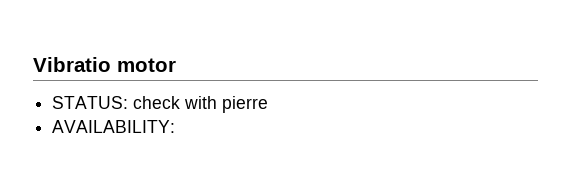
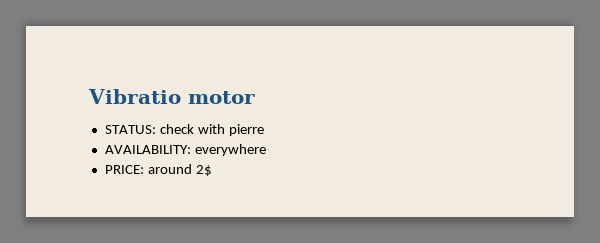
- AVAILABILITY:
+ AVAILABILITY: everywhere
+ PRICE: around 2$

